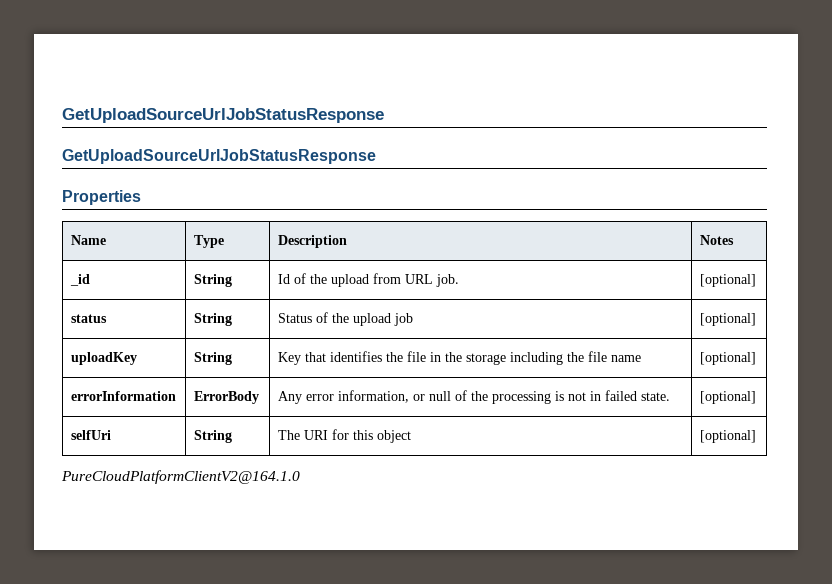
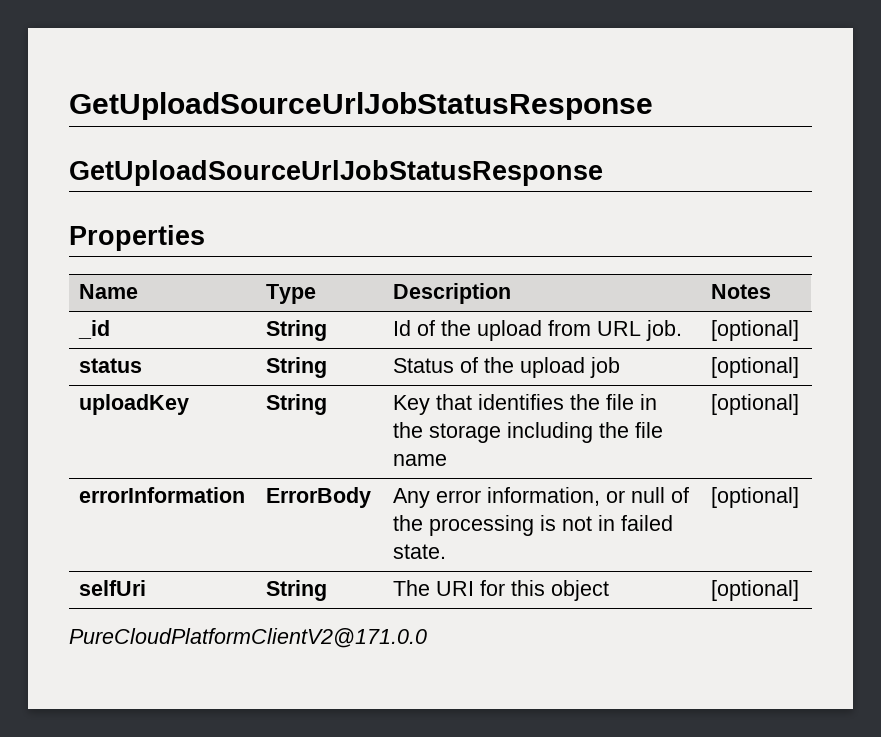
- PureCloudPlatformClientV2@164.1.0
+ PureCloudPlatformClientV2@171.0.0

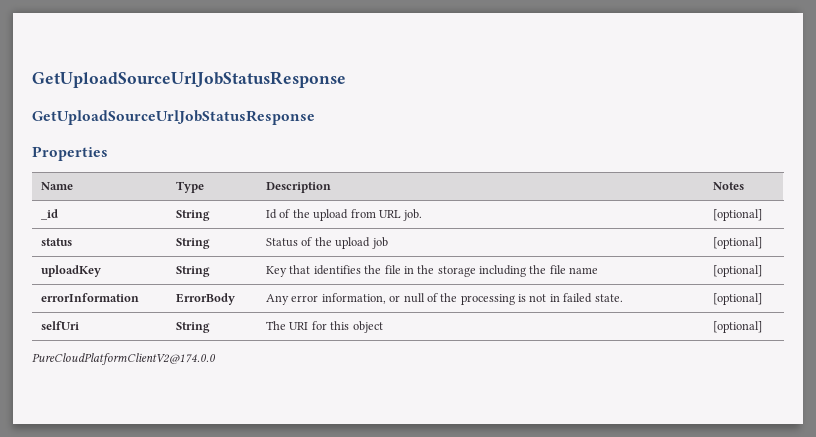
- PureCloudPlatformClientV2@171.0.0
+ PureCloudPlatformClientV2@174.0.0

